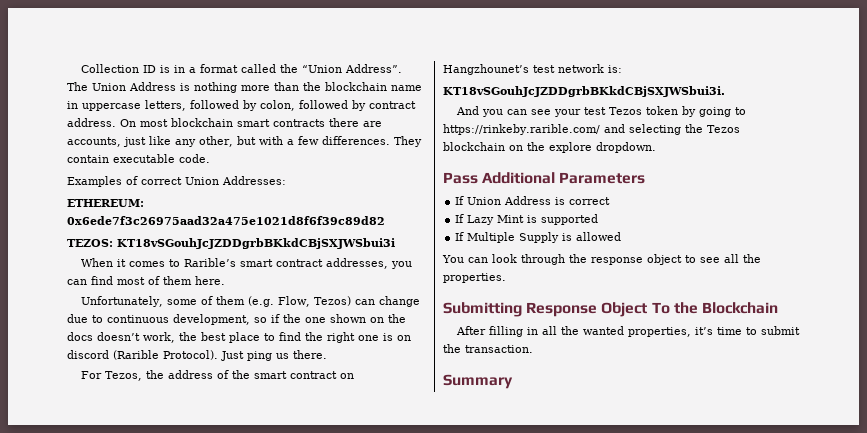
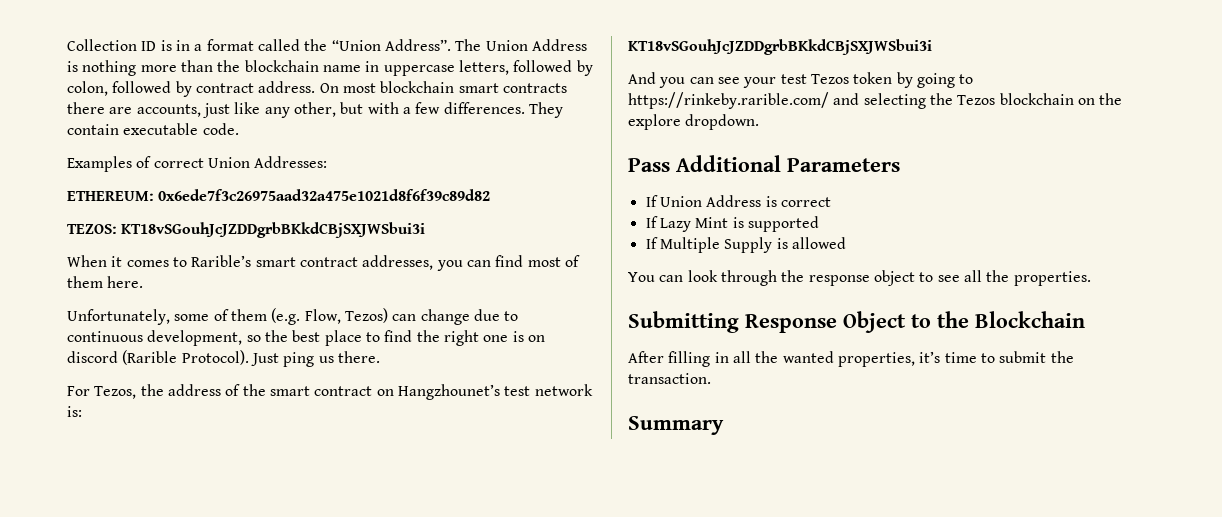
- Unfortunately, some of them (e.g. Flow, Tezos) can change due to continuous development, so if the one shown on the docs doesn’t work, the best place to find the right one is on discord (Rarible Protocol).
+ Unfortunately, some of them (e.g. Flow, Tezos) can change due to continuous development, so the best place to find the right one is on discord (Rarible Protocol).
  For Tezos, the address of the smart contract on Hangzhounet’s test network is:
- KT18vSGouhJcJZDDgrbBKkdCBjSXJWSbui3i.
+ KT18vSGouhJcJZDDgrbBKkdCBjSXJWSbui3i
- Submitting Response Object To the Blockchain
+ Submitting Response Object to the Blockchain

